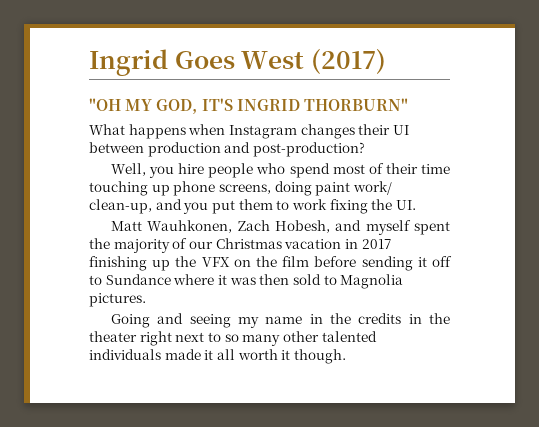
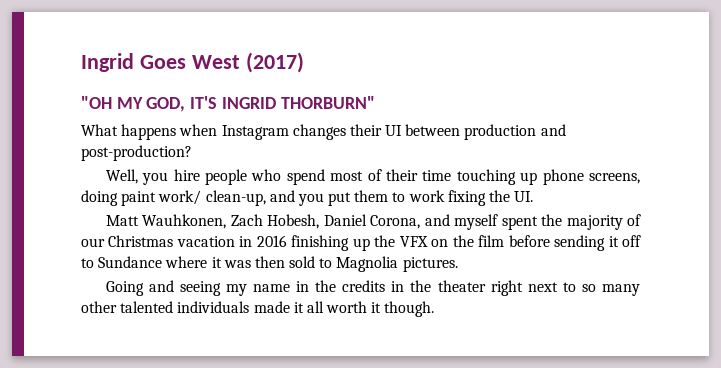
- Matt Wauhkonen, Zach Hobesh, and myself spent the majority of our Christmas vacation in 2017 finishing up the VFX on the film before sending it off to Sundance where it was then sold to Magnolia pictures.
+ Matt Wauhkonen, Zach Hobesh, Daniel Corona, and myself spent the majority of our Christmas vacation in 2016 finishing up the VFX on the film before sending it off to Sundance where it was then sold to Magnolia pictures.

